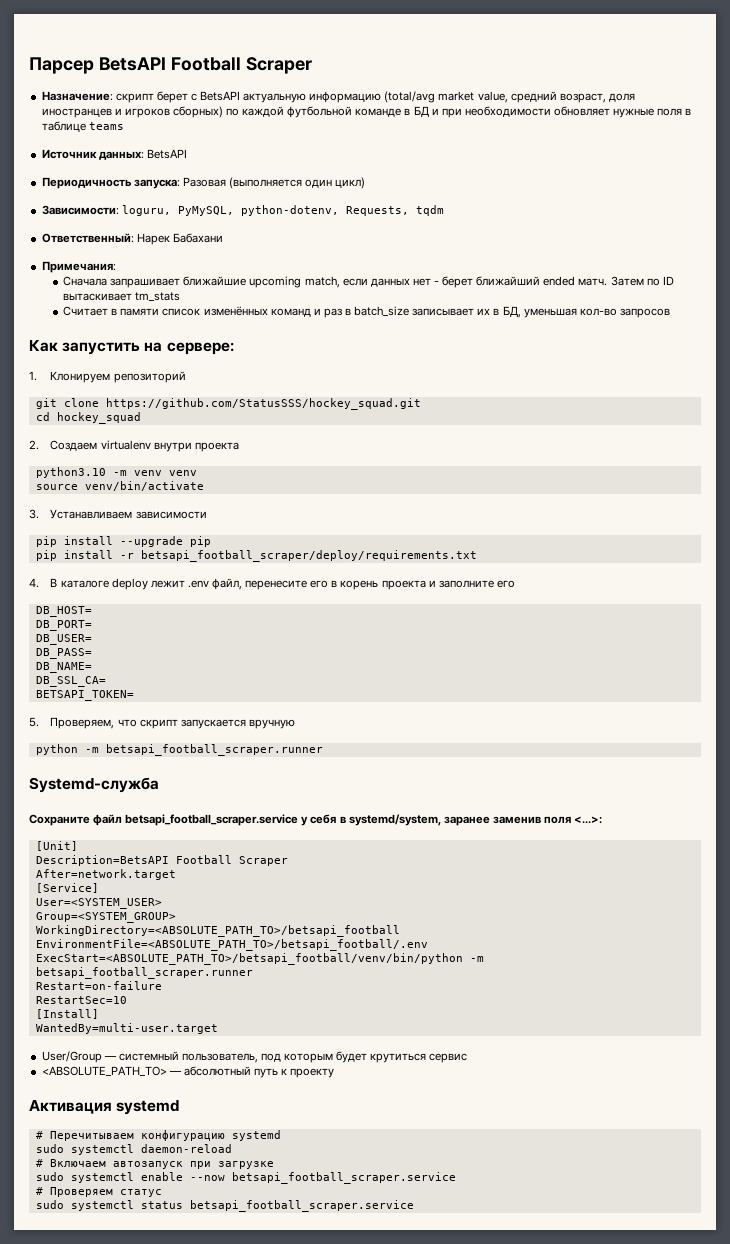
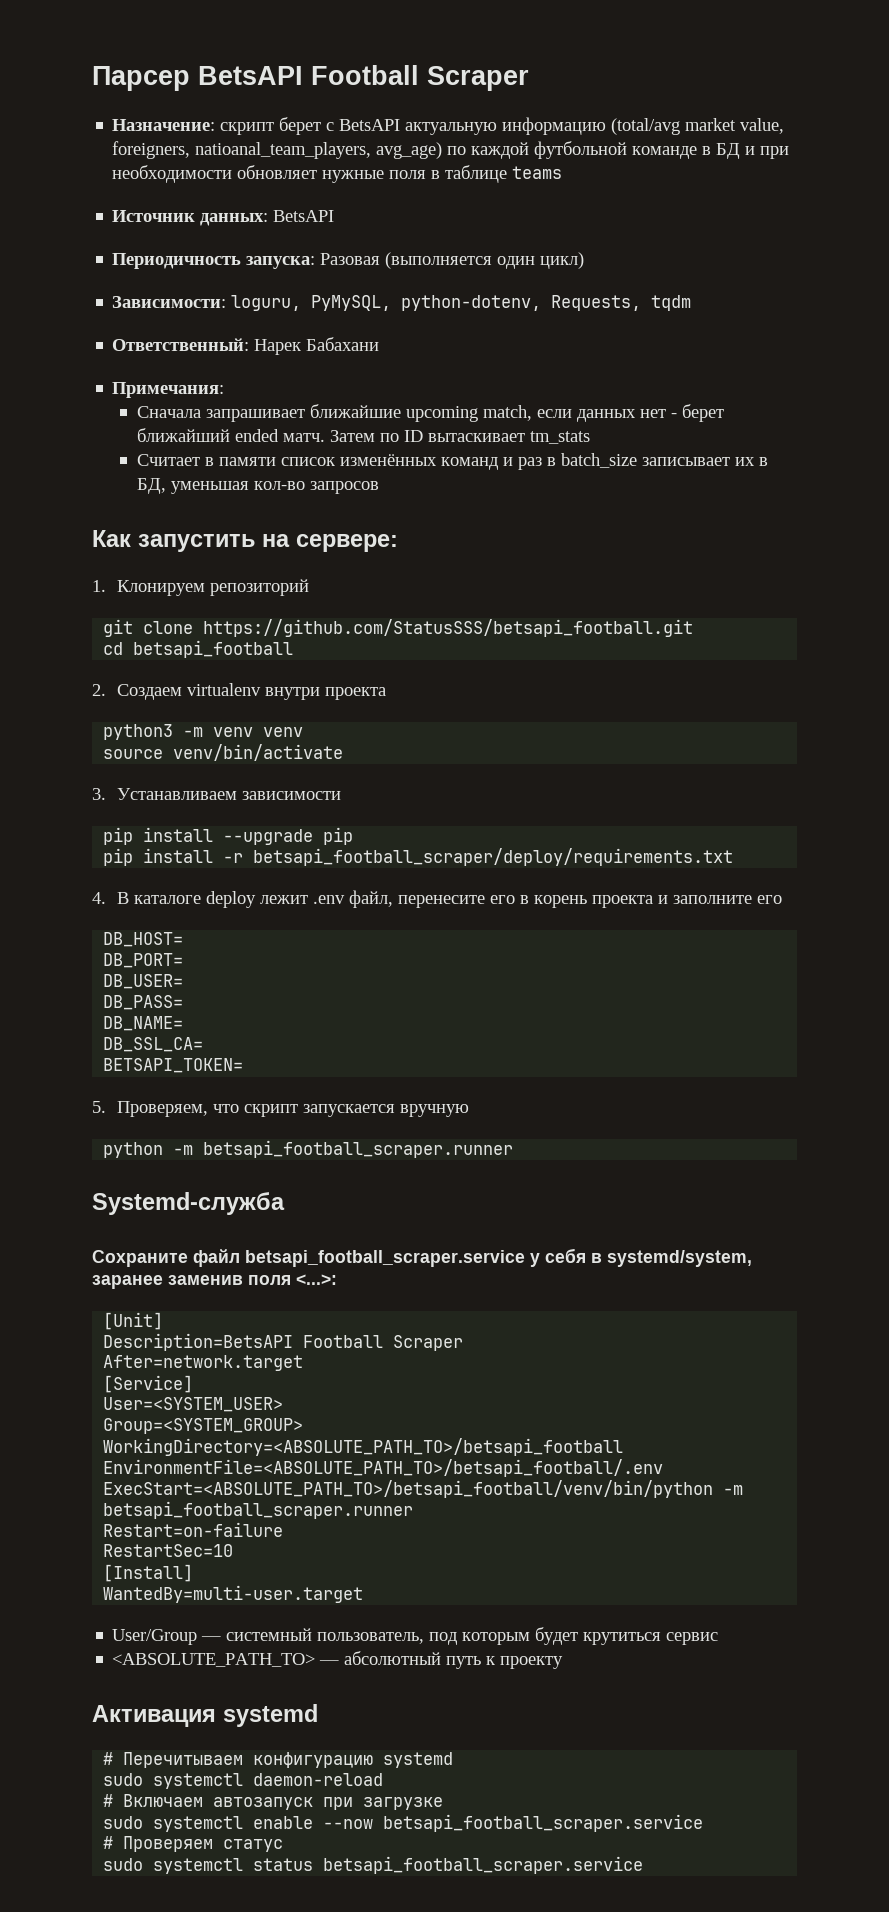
- Назначение: скрипт берет с BetsAPI актуальную информацию (total/avg market value, средний возраст, доля иностранцев и игроков сборных) по каждой футбольной команде в БД и при необходимости обновляет нужные поля в таблице teams
+ Назначение: скрипт берет с BetsAPI актуальную информацию (total/avg market value, foreigners, natioanal_team_players, avg_age) по каждой футбольной команде в БД и при необходимости обновляет нужные поля в таблице teams
- git clone https://github.com/StatusSSS/hockey_squad.git
+ git clone https://github.com/StatusSSS/betsapi_football.git
- cd hockey_squad
+ cd betsapi_football
- python3.10 -m venv venv
+ python3 -m venv venv

